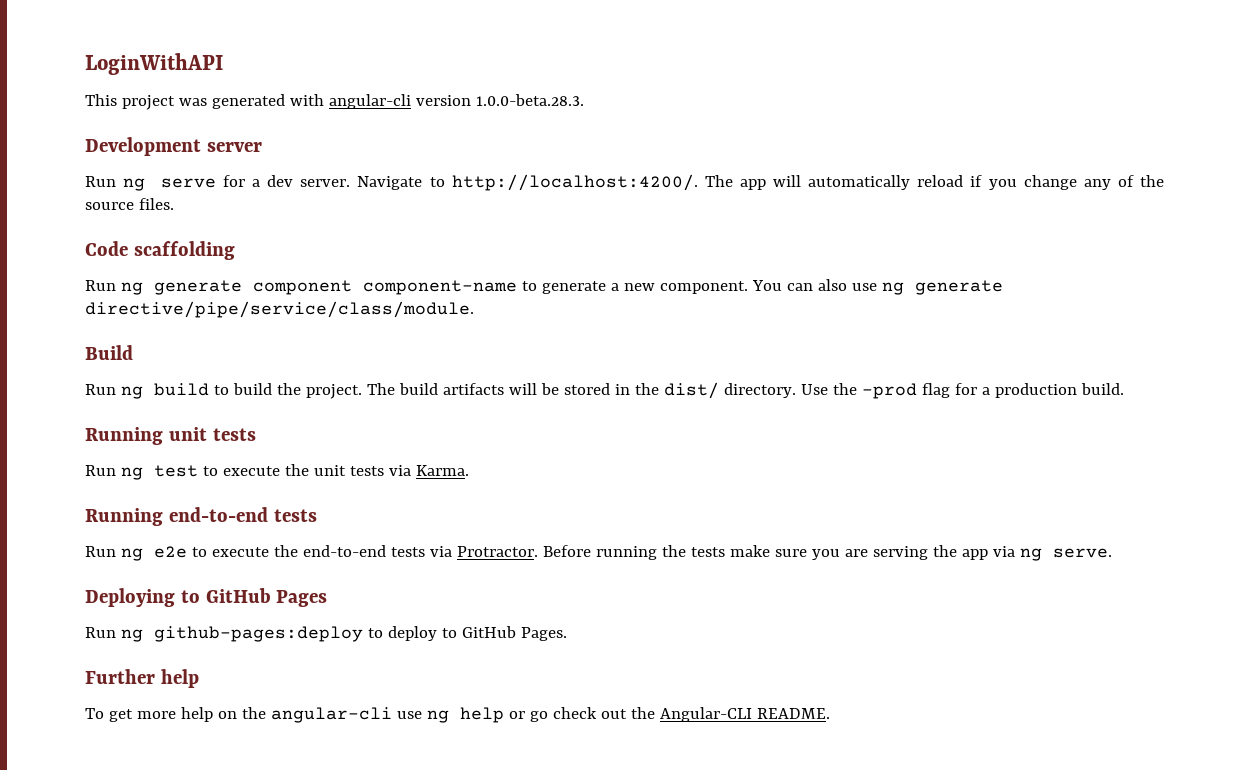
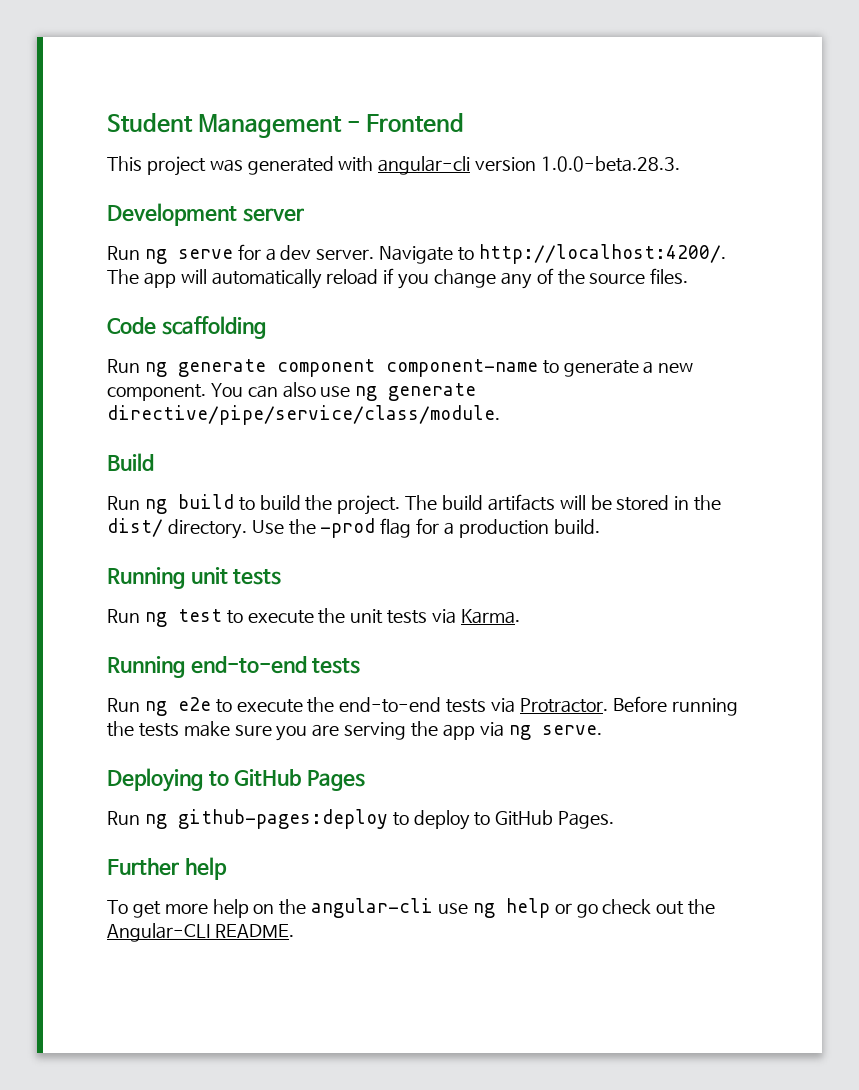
- LoginWithAPI
+ Student Management - Frontend

